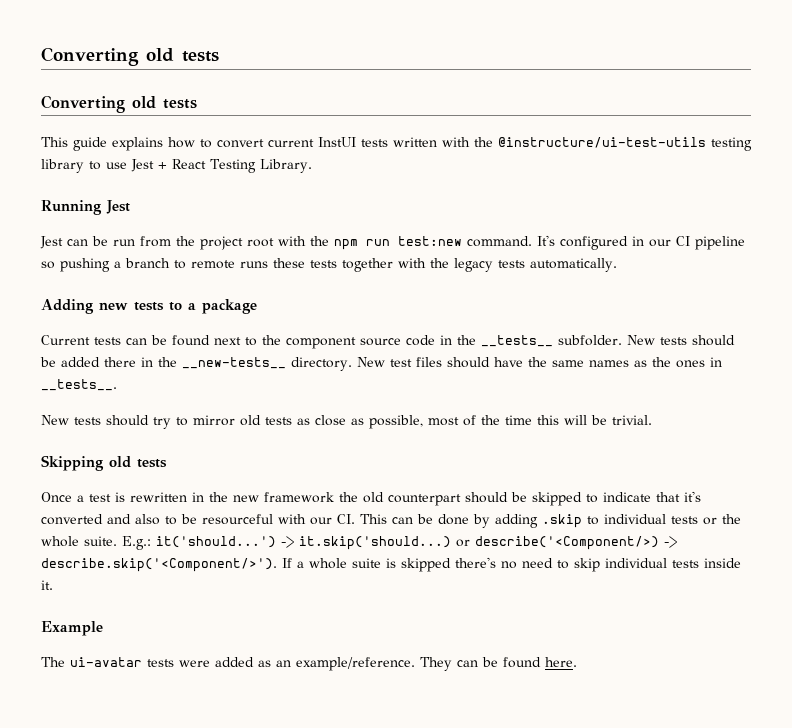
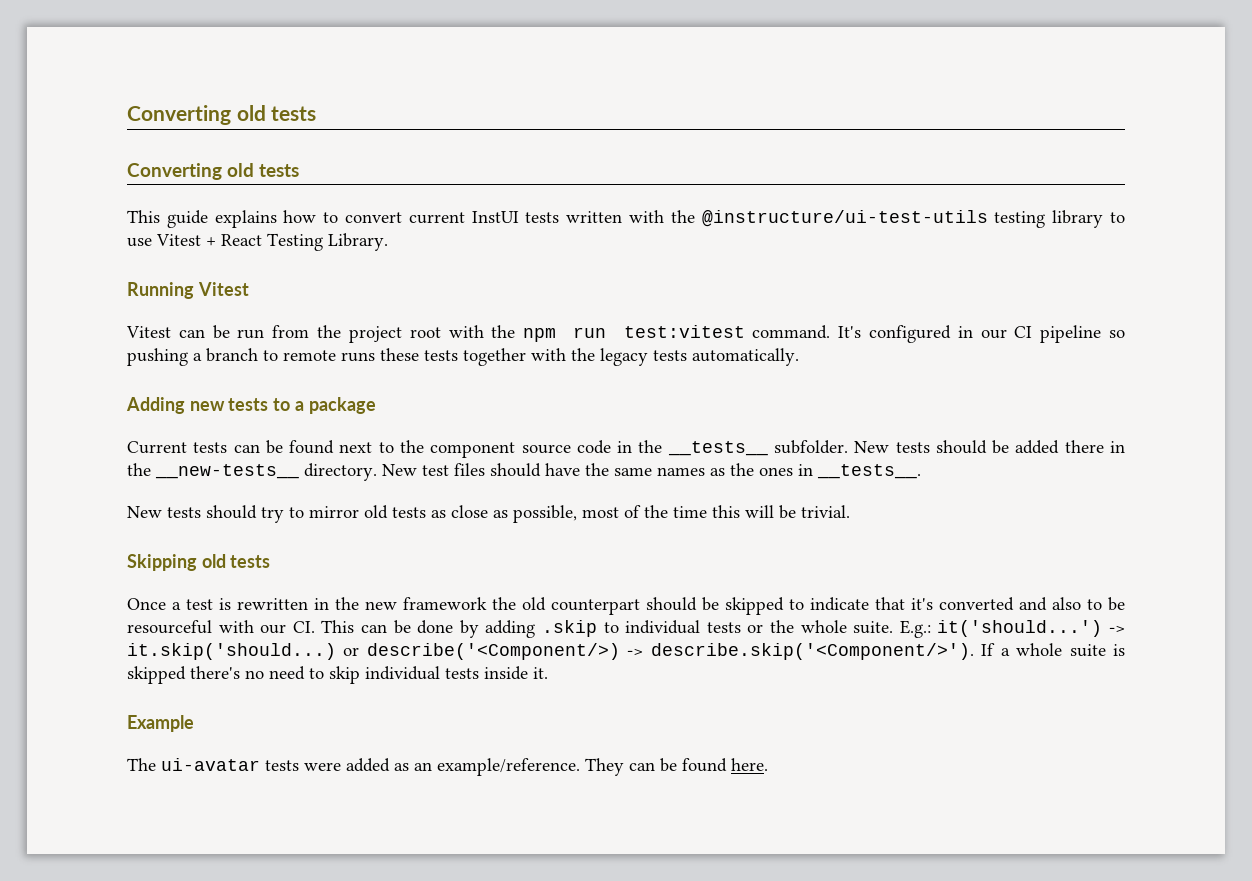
- This guide explains how to convert current InstUI tests written with the @instructure/ui-test-utils testing library to use Jest + React Testing Library.
+ This guide explains how to convert current InstUI tests written with the @instructure/ui-test-utils testing library to use Vitest + React Testing Library.
- Running Jest
- Jest can be run from the project root with the npm run test:new command.
+ Running Vitest
+ Vitest can be run from the project root with the npm run test:vitest command.

